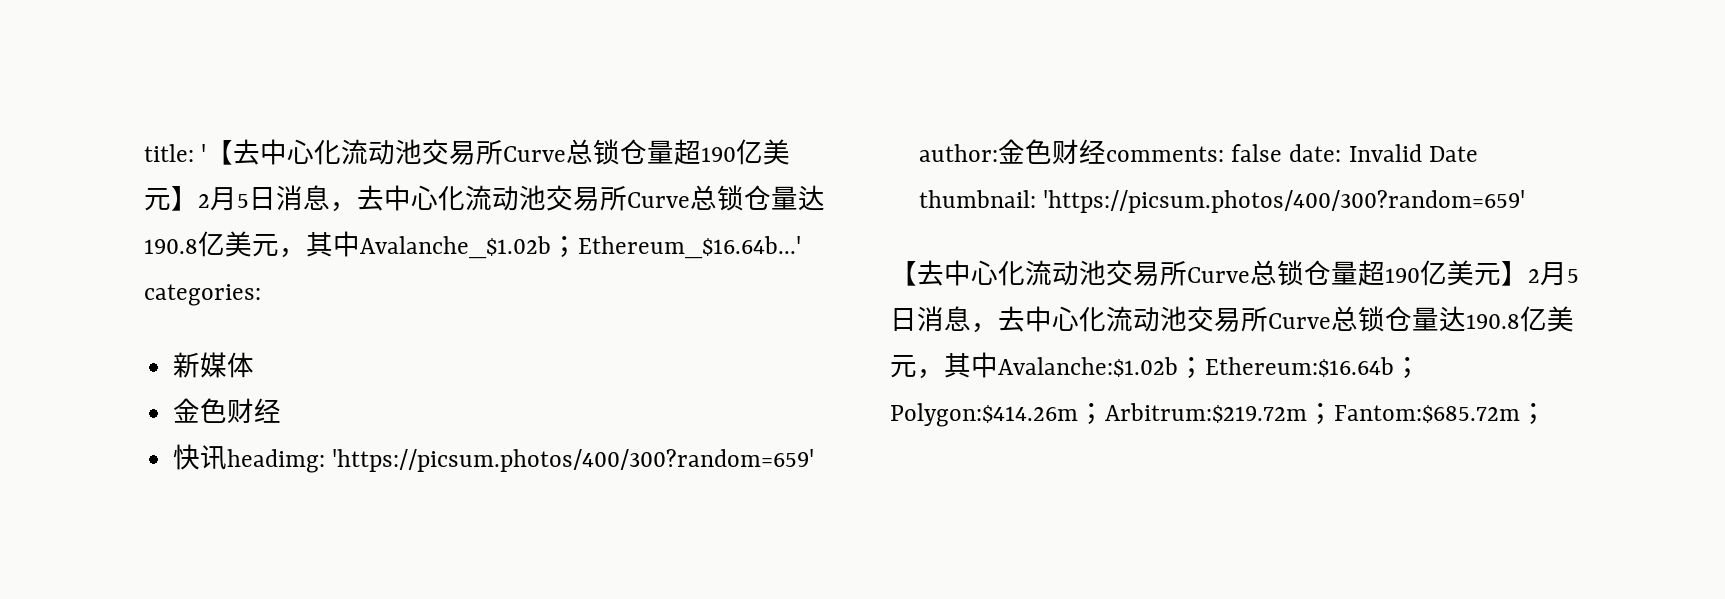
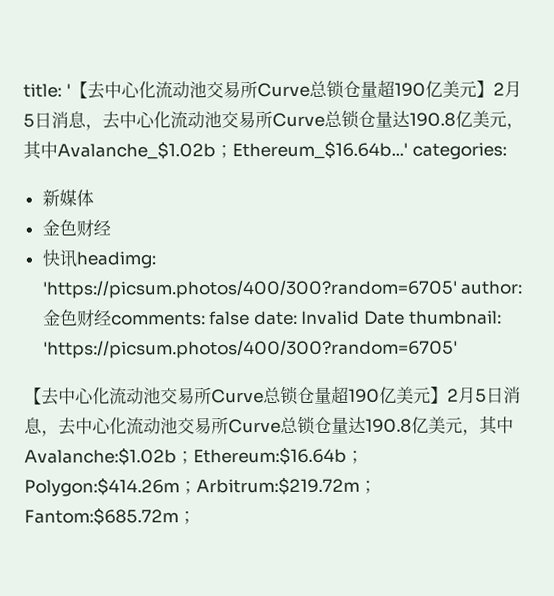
- 快讯headimg: 'https://picsum.photos/400/300?random=659' author:金色财经comments: false date: Invalid Date thumbnail: 'https://picsum.photos/400/300?random=659'
+ 快讯headimg: 'https://picsum.photos/400/300?random=6705' author:金色财经comments: false date: Invalid Date thumbnail: 'https://picsum.photos/400/300?random=6705'

